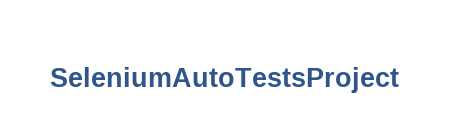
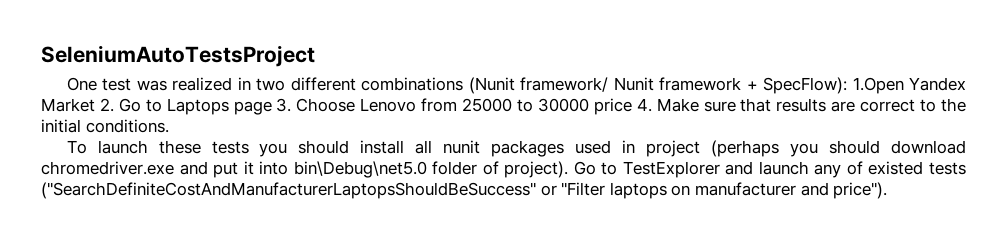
+ One test was realized in two different combinations (Nunit framework/ Nunit framework + SpecFlow): 1.Open Yandex Market 2. Go to Laptops page 3. Choose Lenovo from 25000 to 30000 price 4. Make sure that results are correct to the initial conditions.
+ To launch these tests you should install all nunit packages used in project (perhaps you should download chromedriver.exe and put it into bin\Debug\net5.0 folder of project). Go to TestExplorer and launch any of existed tests ("SearchDefiniteCostAndManufacturerLaptopsShouldBeSuccess" or "Filter laptops on manufacturer and price").

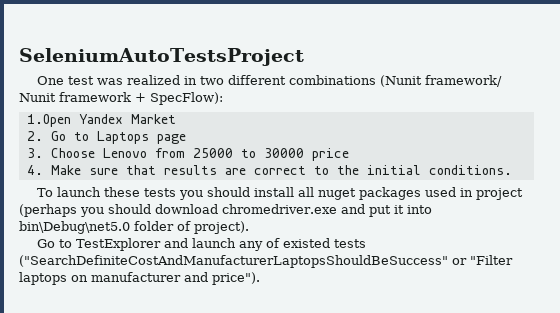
- One test was realized in two different combinations (Nunit framework/ Nunit framework + SpecFlow): 1.Open Yandex Market 2. Go to Laptops page 3. Choose Lenovo from 25000 to 30000 price 4. Make sure that results are correct to the initial conditions.
+ One test was realized in two different combinations (Nunit framework/ Nunit framework + SpecFlow):
+ 1.Open Yandex Market
+ 2. Go to Laptops page
+ 3. Choose Lenovo from 25000 to 30000 price
+ 4. Make sure that results are correct to the initial conditions.
- To launch these tests you should install all nunit packages used in project (perhaps you should download chromedriver.exe and put it into bin\Debug\net5.0 folder of project). Go to TestExplorer and launch any of existed tests ("SearchDefiniteCostAndManufacturerLaptopsShouldBeSuccess" or "Filter laptops on manufacturer and price").
+ To launch these tests you should install all nuget packages used in project (perhaps you should download chromedriver.exe and put it into bin\Debug\net5.0 folder of project).
+ Go to TestExplorer and launch any of existed tests ("SearchDefiniteCostAndManufacturerLaptopsShouldBeSuccess" or "Filter laptops on manufacturer and price").

